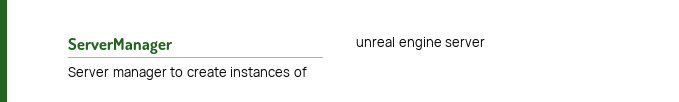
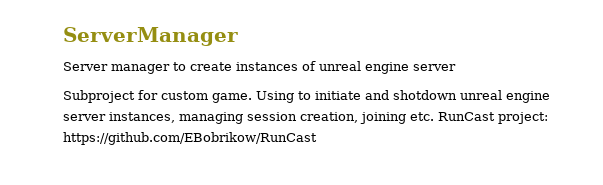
+ Subproject for custom game. Using to initiate and shotdown unreal engine server instances, managing session creation, joining etc. RunCast project: https://github.com/EBobrikow/RunCast

